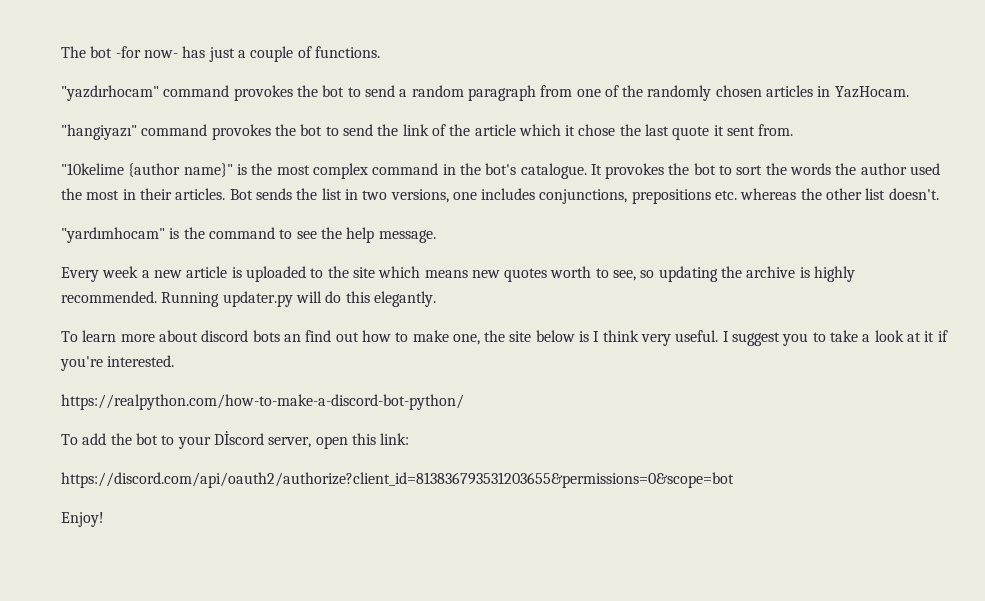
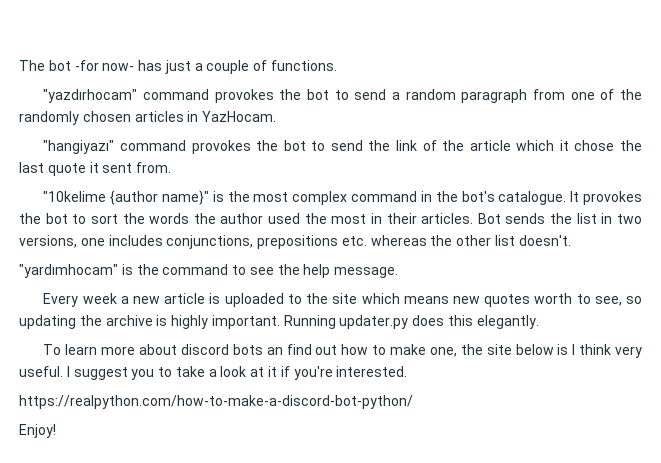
- Every week a new article is uploaded to the site which means new quotes worth to see, so updating the archive is highly recommended.
+ Every week a new article is uploaded to the site which means new quotes worth to see, so updating the archive is highly important.
- Running updater.py will do this elegantly.
+ Running updater.py does this elegantly.
- To add the bot to your Dİscord server, open this link:
- https://discord.com/api/oauth2/authorize?client_id=813836793531203655&permissions=0&scope=bot

